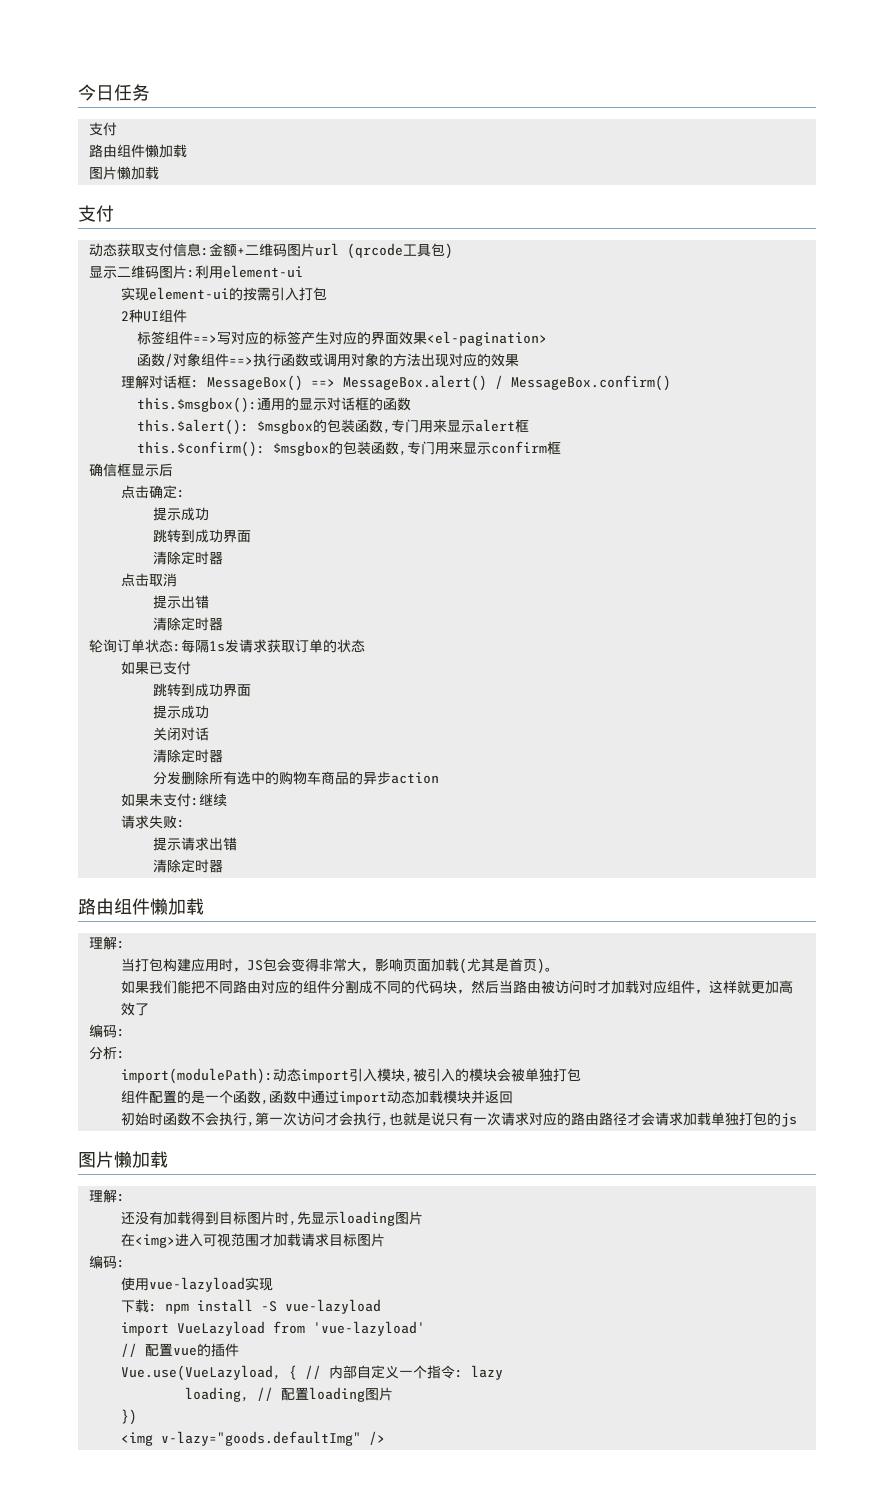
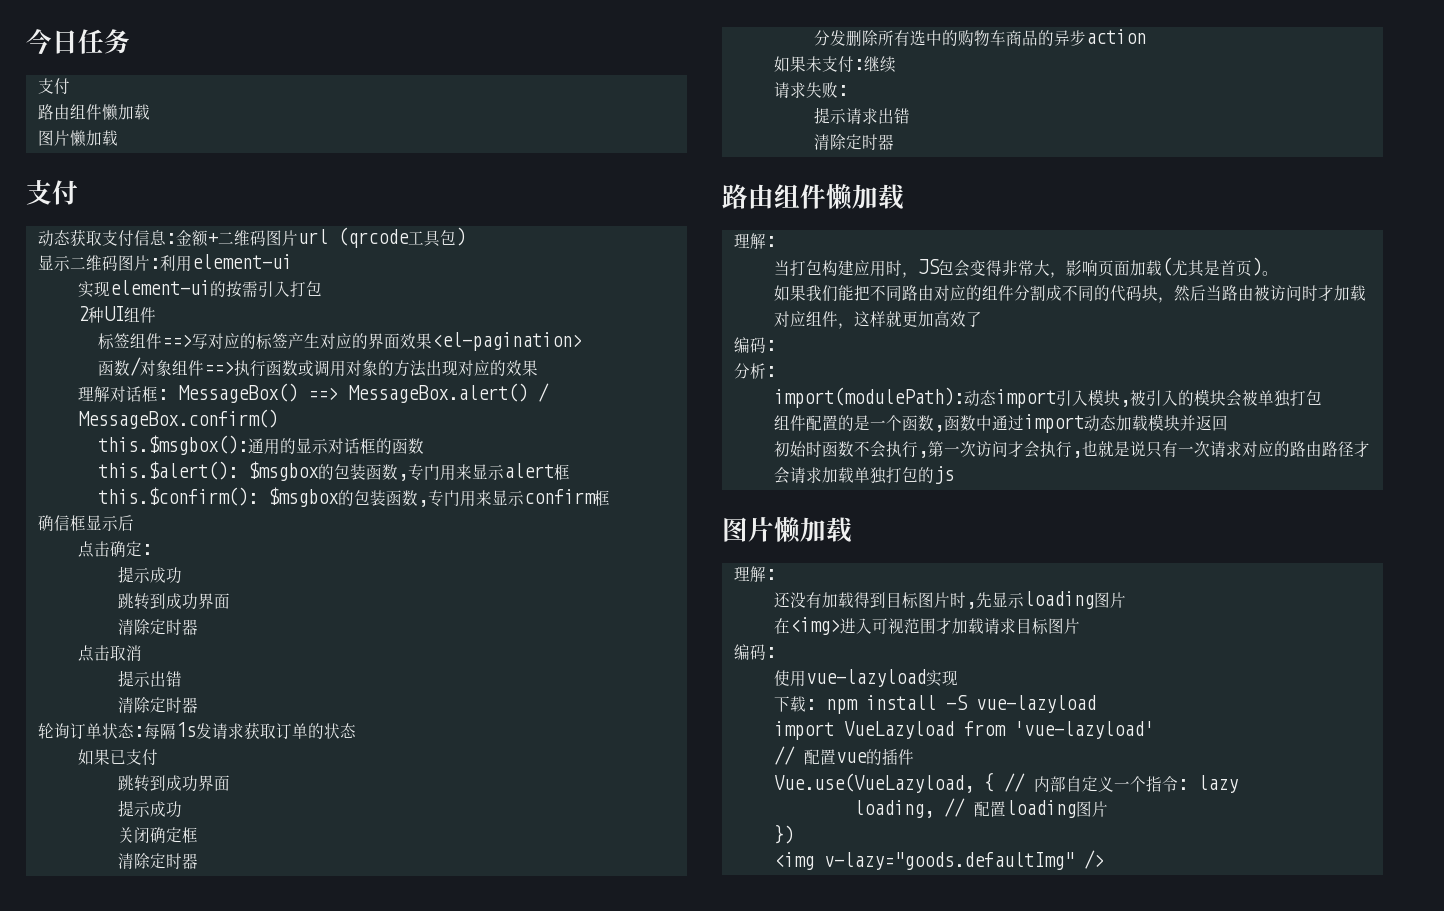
- 关闭对话
+ 关闭确定框

